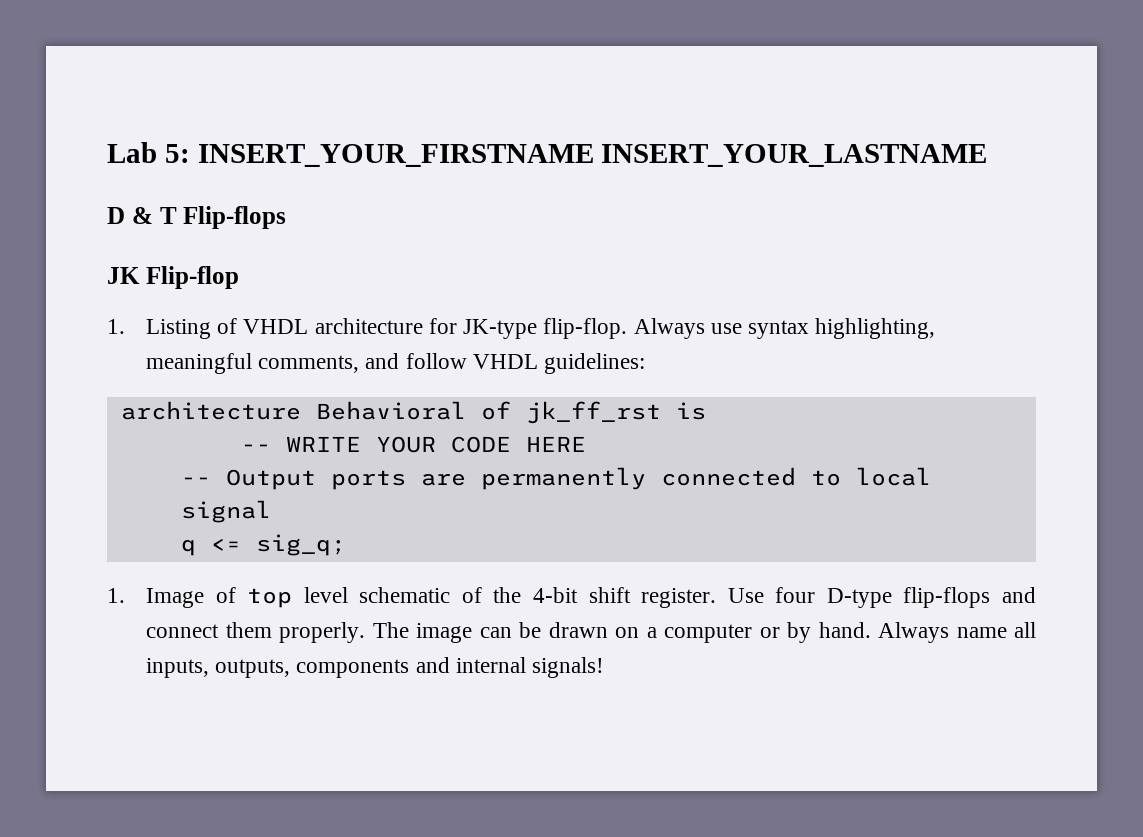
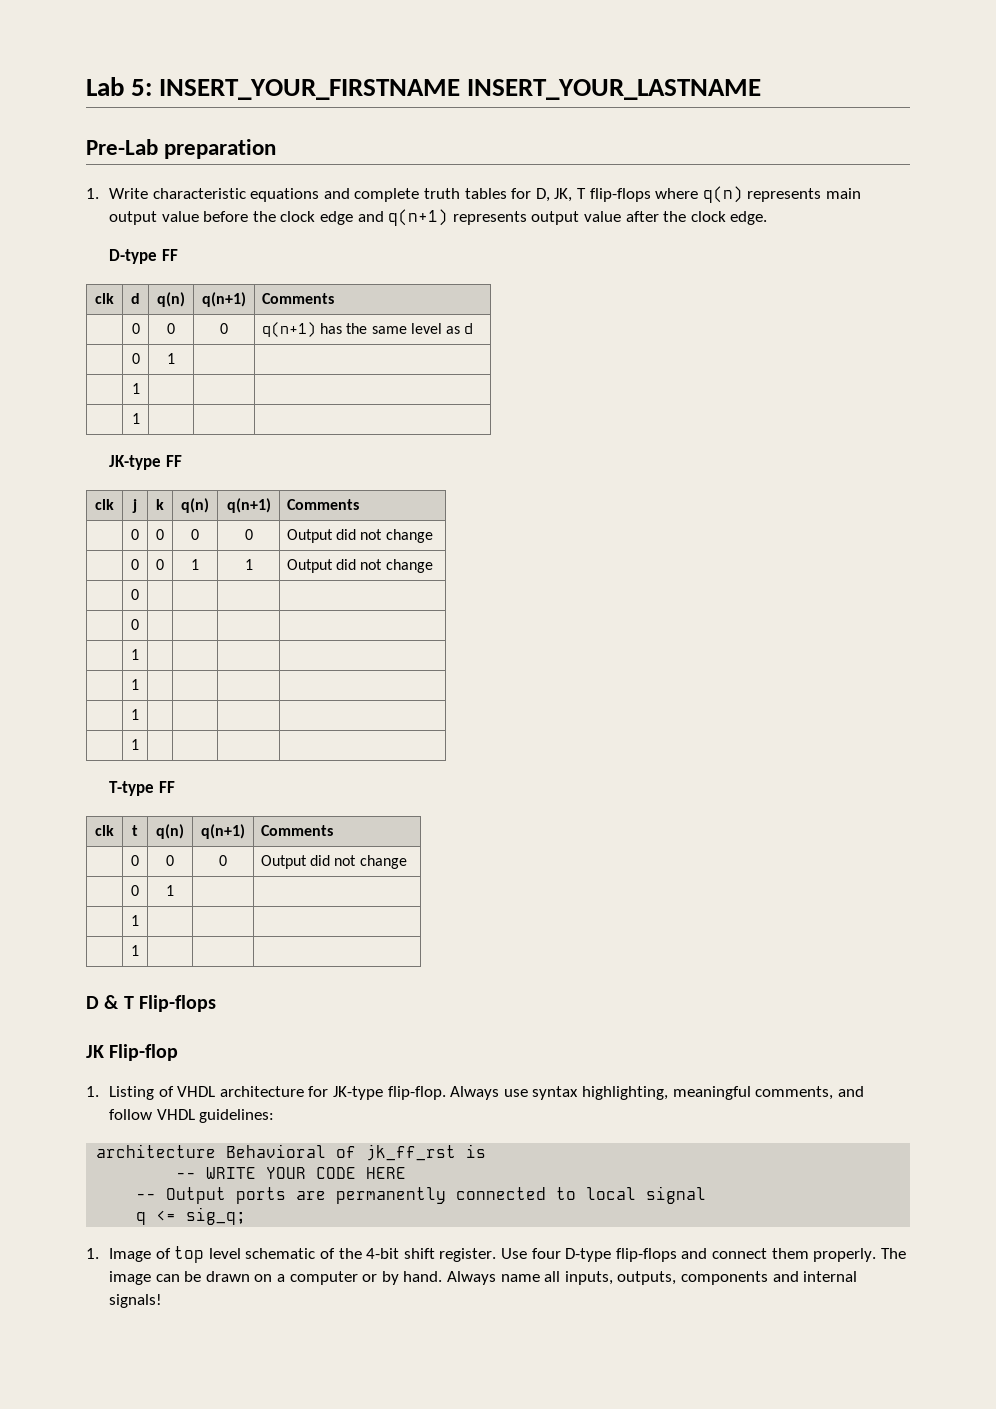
+ Pre-Lab preparation
+ 1. Write characteristic equations and complete truth tables for D, JK, T flip-flops where q(n) represents main output value before the clock edge and q(n+1) represents output value after the clock edge.
+ D-type FF
+ clk | d | q(n) | q(n+1) | Comments
+ | 0 | 0 | 0 | q(n+1) has the same level as d
+ | 0 | 1 | |
+ | 1 | | |
+ | 1 | | |
+ JK-type FF
+ clk | j | k | q(n) | q(n+1) | Comments
+ | 0 | 0 | 0 | 0 | Output did not change
+ | 0 | 0 | 1 | 1 | Output did not change
+ | 0 | | | |
+ | 0 | | | |
+ | 1 | | | |
+ | 1 | | | |
+ | 1 | | | |
+ | 1 | | | |
+ T-type FF
+ clk | t | q(n) | q(n+1) | Comments
+ | 0 | 0 | 0 | Output did not change
+ | 0 | 1 | |
+ | 1 | | |
+ | 1 | | |

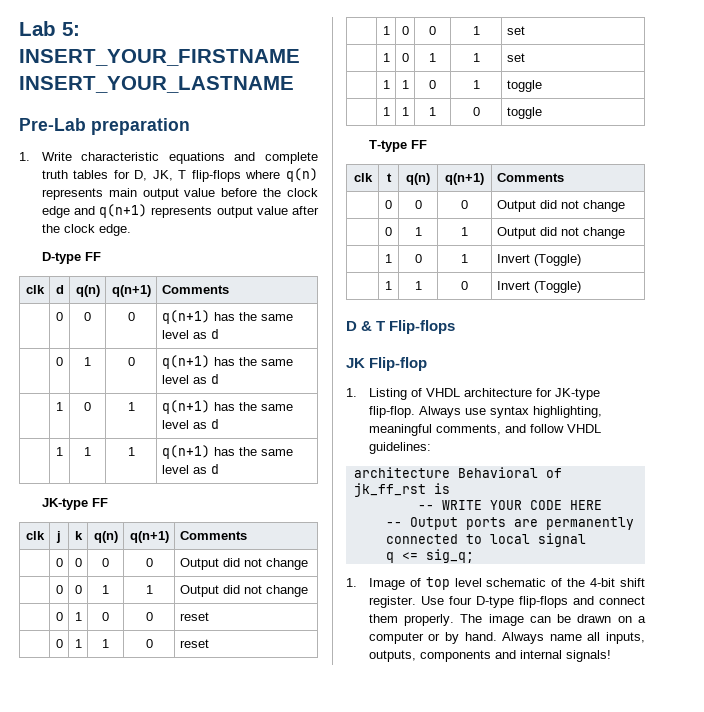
  | 0 | 0 | 0 | q(n+1) has the same level as d
- | 0 | 1 | |
- | 1 | | |
- | 1 | | |
+ | 0 | 1 | 0 | q(n+1) has the same level as d
+ | 1 | 0 | 1 | q(n+1) has the same level as d
+ | 1 | 1 | 1 | q(n+1) has the same level as d
  | 0 | 0 | 1 | 1 | Output did not change
- | 0 | | | |
- | 0 | | | |
- | 1 | | | |
- | 1 | | | |
- | 1 | | | |
- | 1 | | | |
+ | 0 | 1 | 0 | 0 | reset
+ | 0 | 1 | 1 | 0 | reset
+ | 1 | 0 | 0 | 1 | set
+ | 1 | 0 | 1 | 1 | set
+ | 1 | 1 | 0 | 1 | toggle
+ | 1 | 1 | 1 | 0 | toggle
  clk | t | q(n) | q(n+1) | Comments
  | 0 | 0 | 0 | Output did not change
- | 0 | 1 | |
- | 1 | | |
- | 1 | | |
+ | 0 | 1 | 1 | Output did not change
+ | 1 | 0 | 1 | Invert (Toggle)
+ | 1 | 1 | 0 | Invert (Toggle)

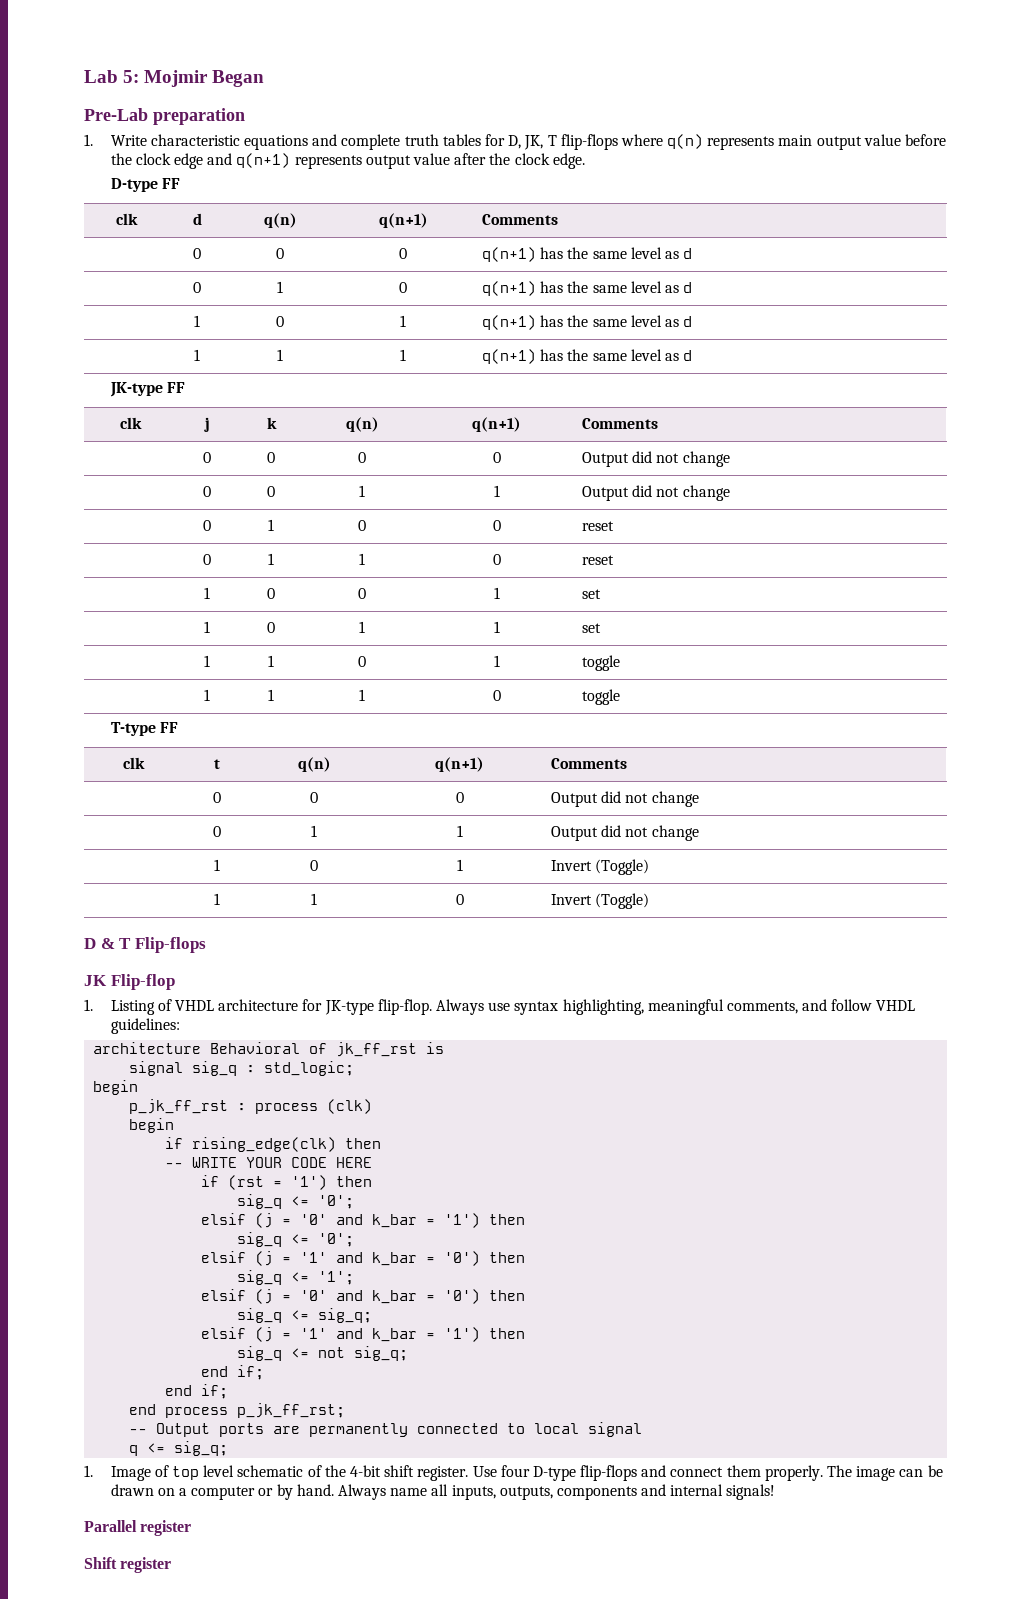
- Lab 5: INSERT_YOUR_FIRSTNAME INSERT_YOUR_LASTNAME
+ Lab 5: Mojmir Began
+ signal sig_q : std_logic;
+ begin
+ p_jk_ff_rst : process (clk)
+ begin
+ if rising_edge(clk) then
+ if (rst = '1') then
+ sig_q <= '0';
+ elsif (j = '0' and k_bar = '1') then
+ sig_q <= '0';
+ elsif (j = '1' and k_bar = '0') then
+ sig_q <= '1';
+ elsif (j = '0' and k_bar = '0') then
+ sig_q <= sig_q;
+ elsif (j = '1' and k_bar = '1') then
+ sig_q <= not sig_q;
+ end if;
+ end if;
+ end process p_jk_ff_rst;
+ Parallel register
+ Shift register

